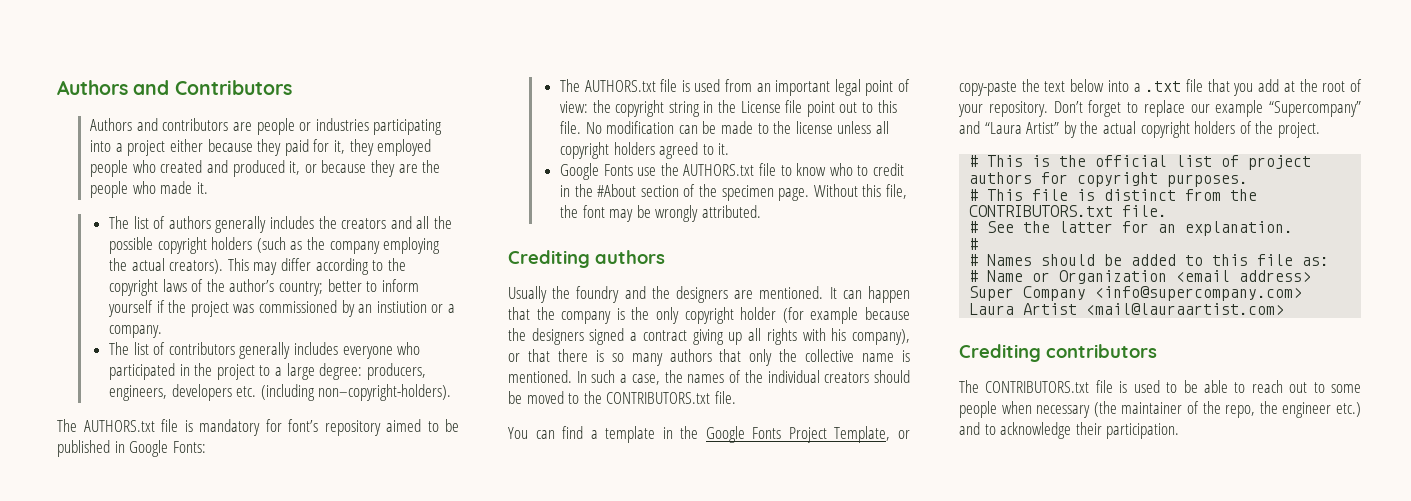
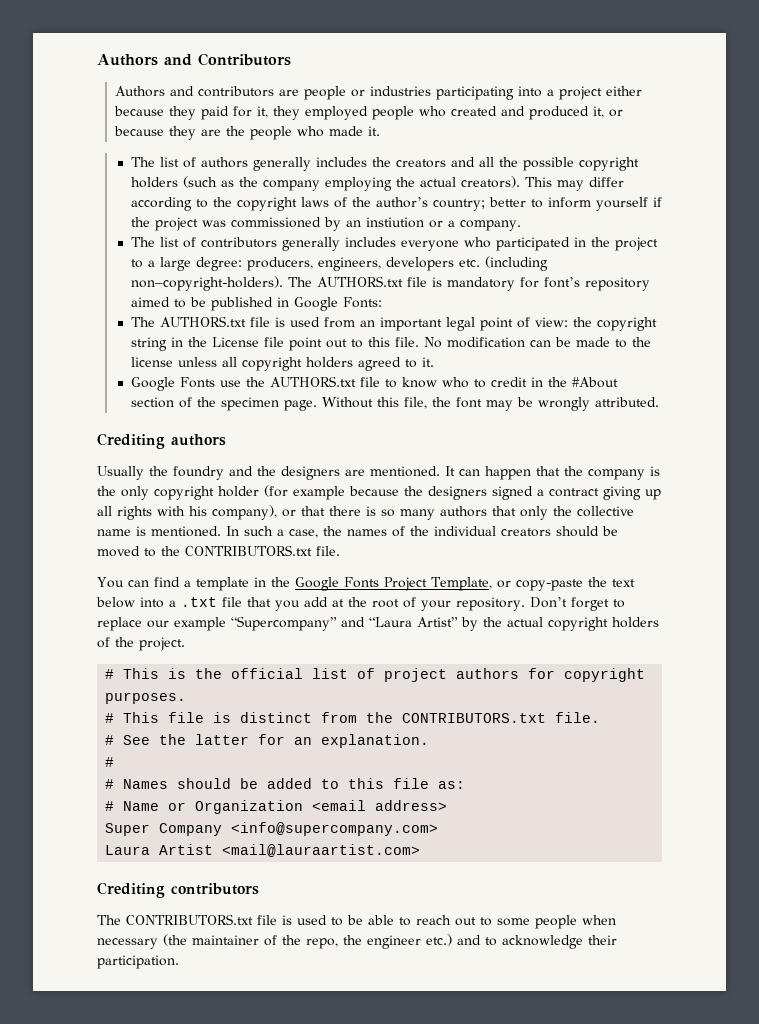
- The list of contributors generally includes everyone who participated in the project to a large degree: producers, engineers, developers etc. (including non–copyright-holders).
- The AUTHORS.txt file is mandatory for font’s repository aimed to be published in Google Fonts:
+ The list of contributors generally includes everyone who participated in the project to a large degree: producers, engineers, developers etc. (including non–copyright-holders). The AUTHORS.txt file is mandatory for font’s repository aimed to be published in Google Fonts:

